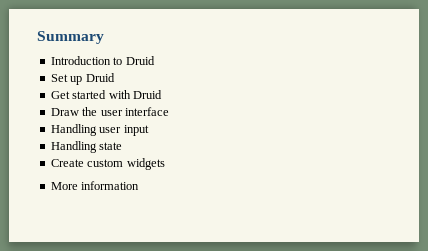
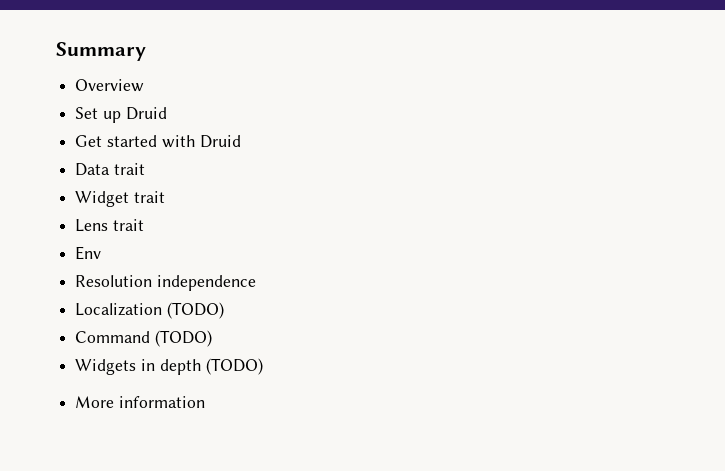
- Introduction to Druid
+ Overview
- Draw the user interface
- Handling user input
- Handling state
- Create custom widgets
+ Data trait
+ Widget trait
+ Lens trait
+ Env
+ Resolution independence
+ Localization (TODO)
+ Command (TODO)
+ Widgets in depth (TODO)

